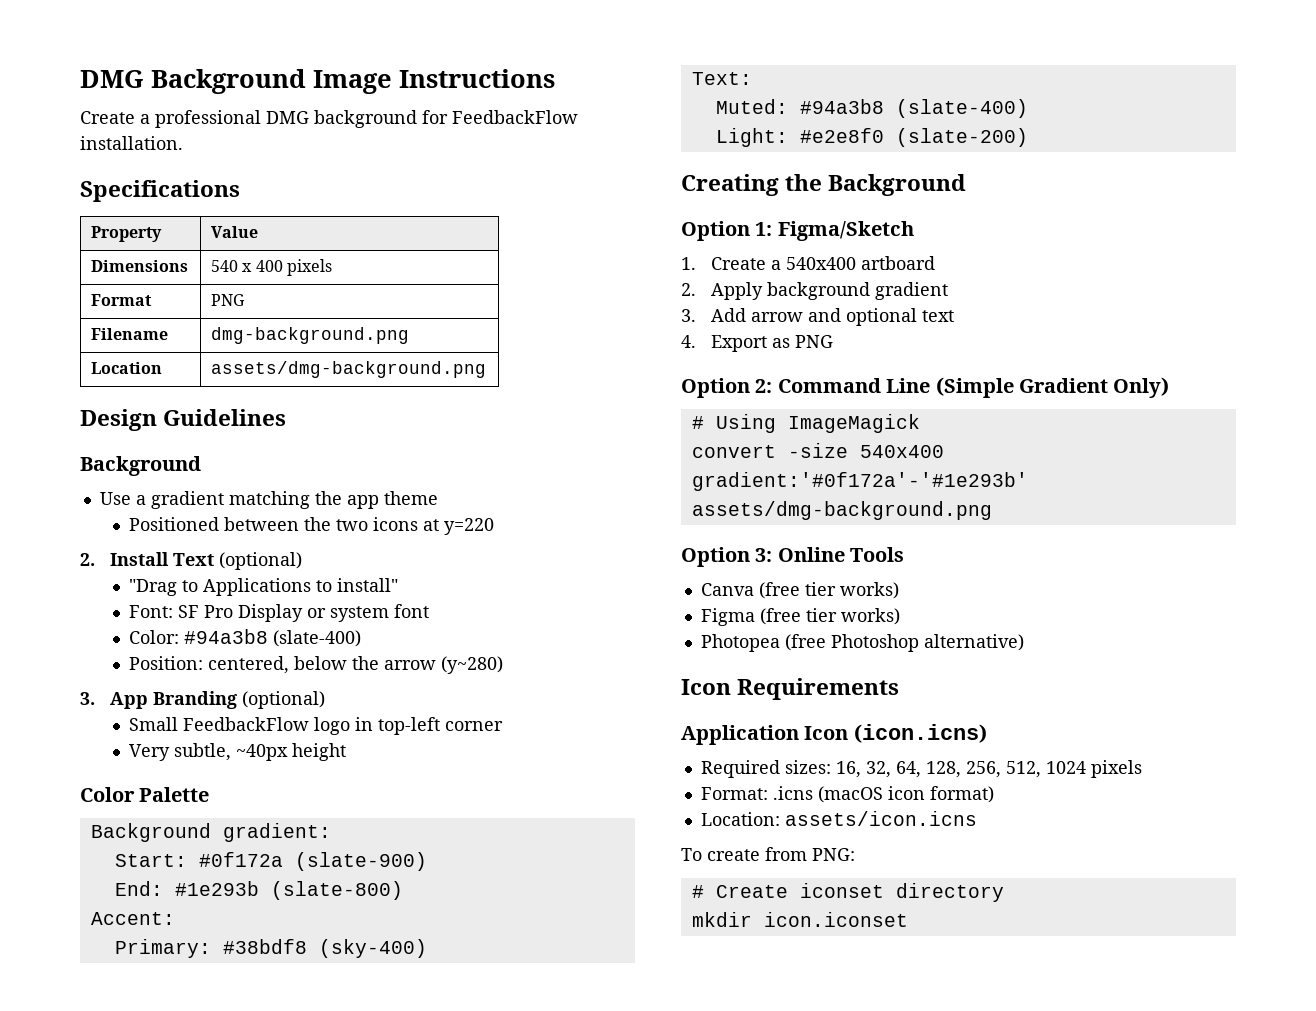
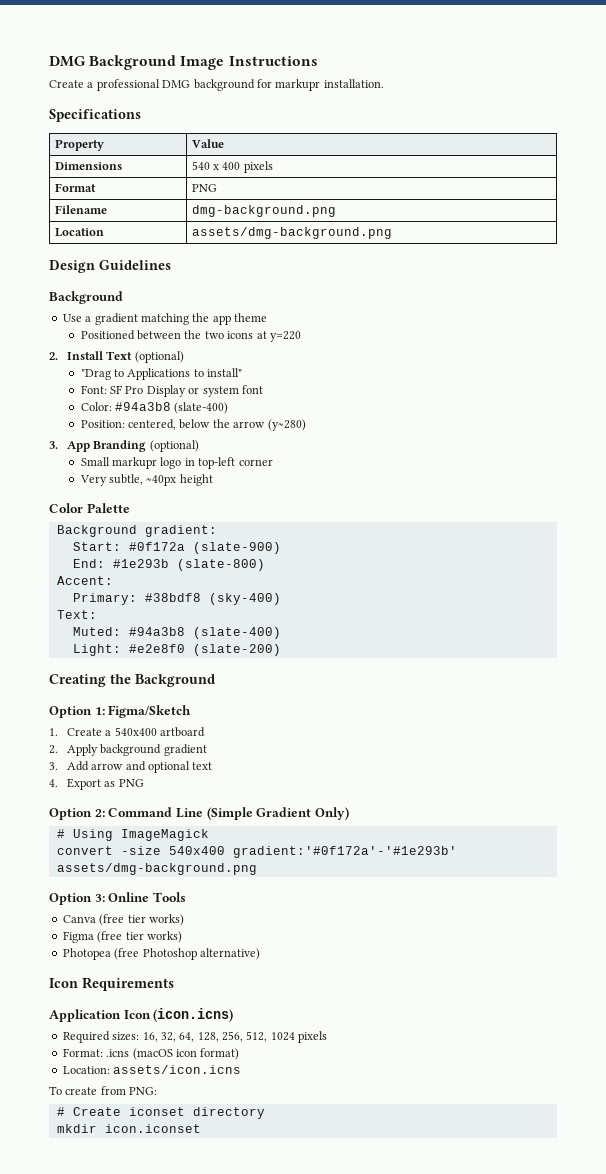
- Create a professional DMG background for FeedbackFlow installation.
+ Create a professional DMG background for markupr installation.
- Small FeedbackFlow logo in top-left corner
+ Small markupr logo in top-left corner

